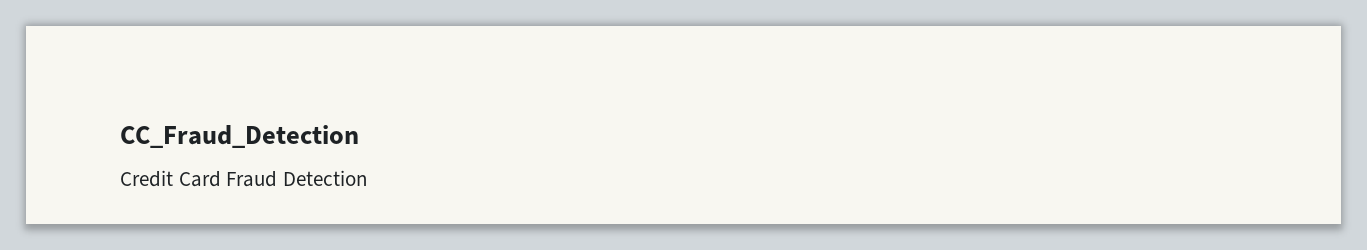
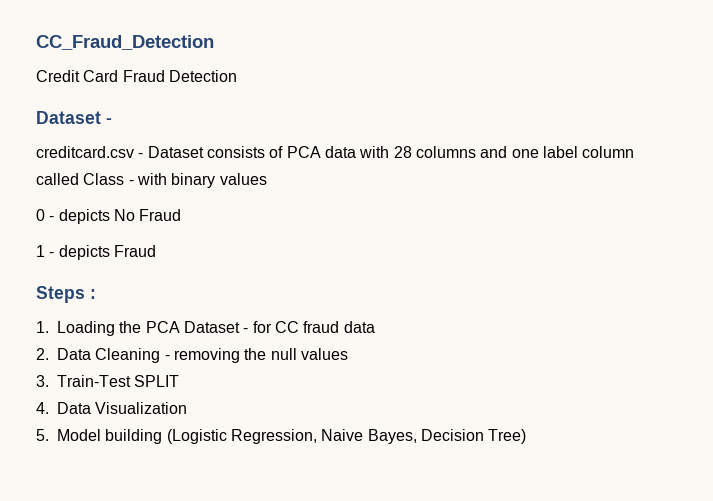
  Credit Card Fraud Detection
+ Dataset -
+ creditcard.csv - Dataset consists of PCA data with 28 columns and one label column called Class - with binary values
+ 0 - depicts No Fraud
+ 1 - depicts Fraud
+ Steps :
+ 1. Loading the PCA Dataset - for CC fraud data
+ 2. Data Cleaning - removing the null values
+ 3. Train-Test SPLIT
+ 4. Data Visualization
+ 5. Model building (Logistic Regression, Naive Bayes, Decision Tree)

